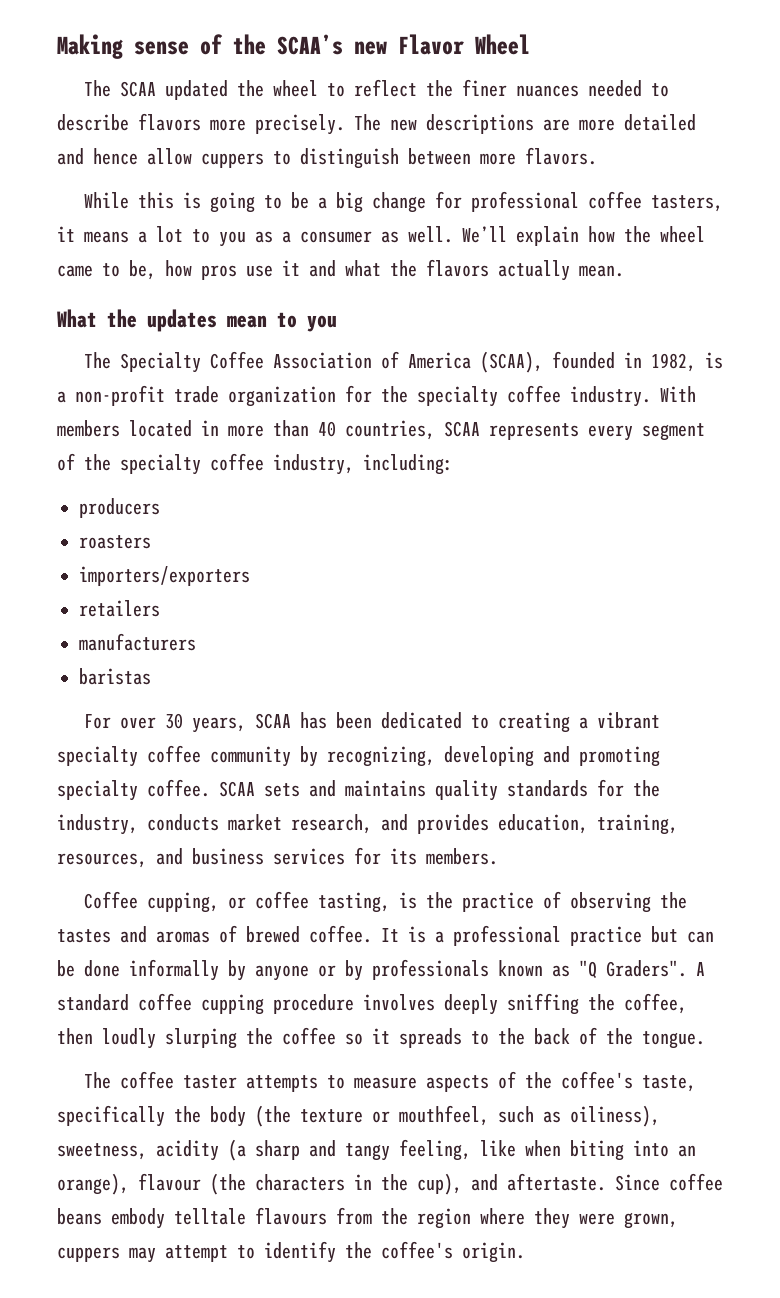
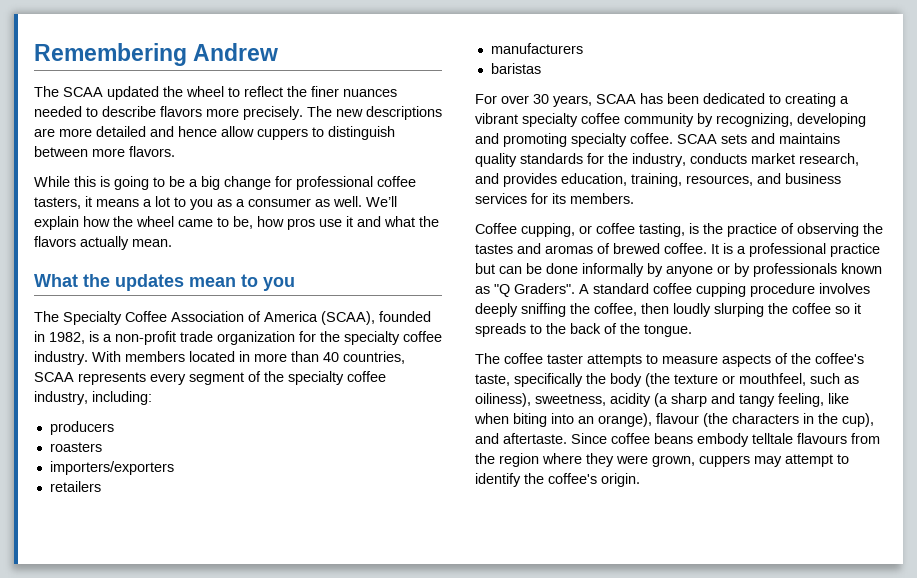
- Making sense of the SCAA’s new Flavor Wheel
+ Remembering Andrew

